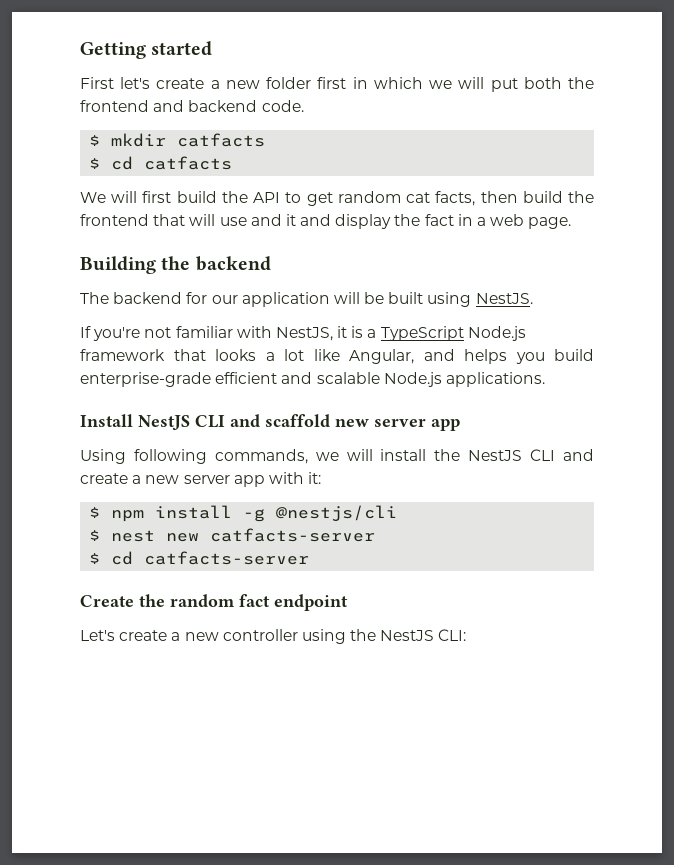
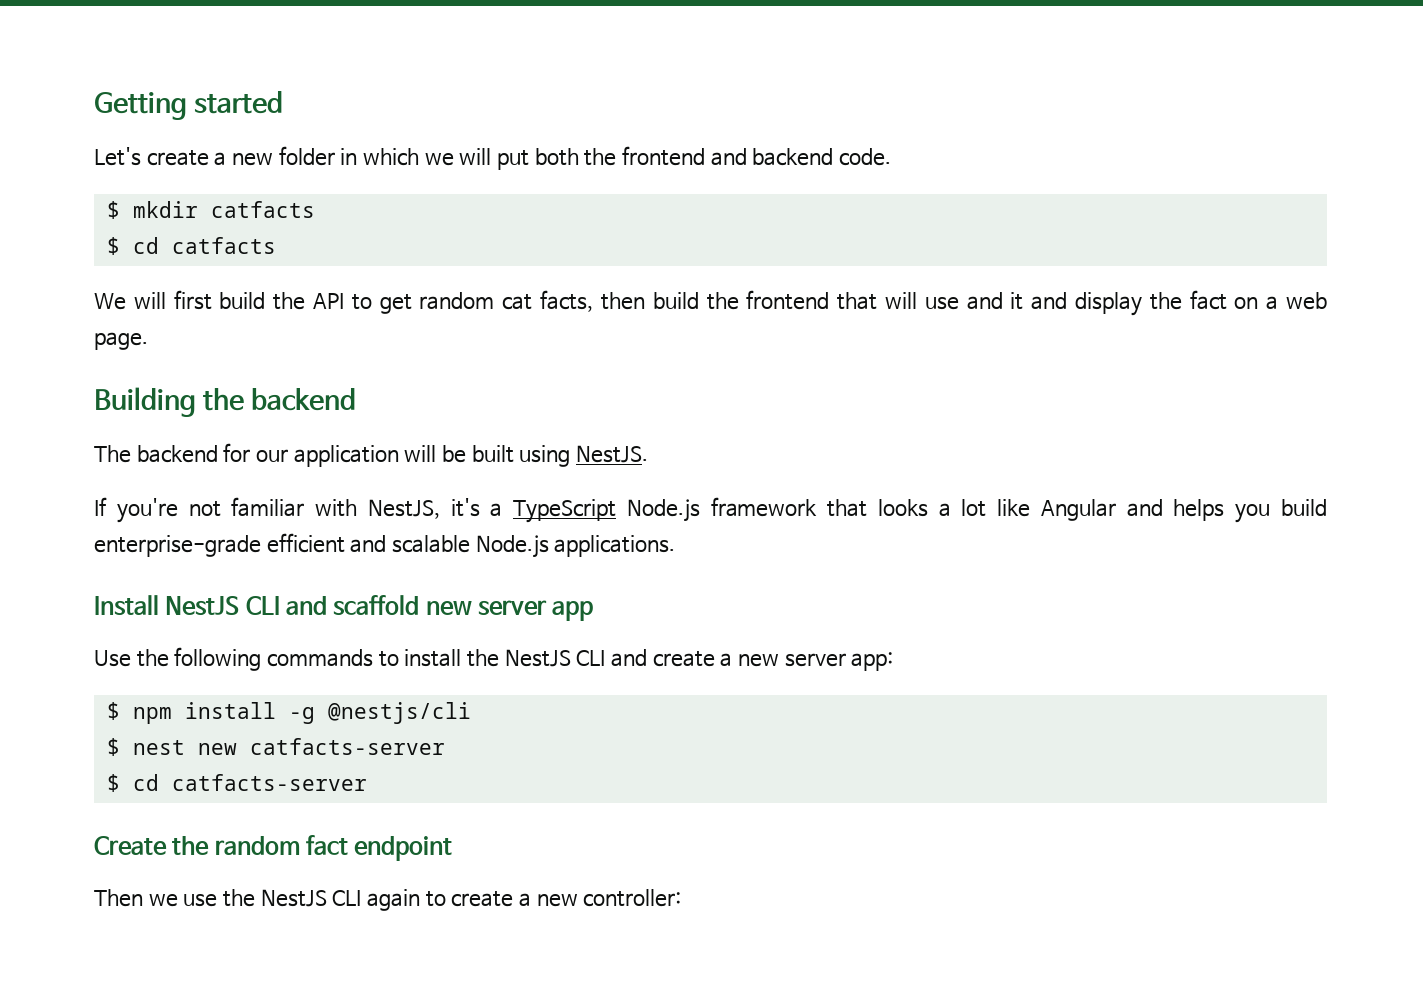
- First let's create a new folder first in which we will put both the frontend and backend code.
+ Let's create a new folder in which we will put both the frontend and backend code.
- We will first build the API to get random cat facts, then build the frontend that will use and it and display the fact in a web page.
+ We will first build the API to get random cat facts, then build the frontend that will use and it and display the fact on a web page.
- If you're not familiar with NestJS, it is a TypeScript Node.js framework that looks a lot like Angular, and helps you build enterprise-grade efficient and scalable Node.js applications.
+ If you're not familiar with NestJS, it's a TypeScript Node.js framework that looks a lot like Angular and helps you build enterprise-grade efficient and scalable Node.js applications.
- Using following commands, we will install the NestJS CLI and create a new server app with it:
+ Use the following commands to install the NestJS CLI and create a new server app:
- Let's create a new controller using the NestJS CLI:
+ Then we use the NestJS CLI again to create a new controller:

